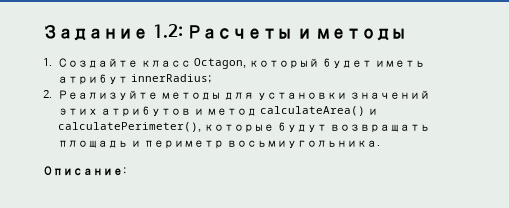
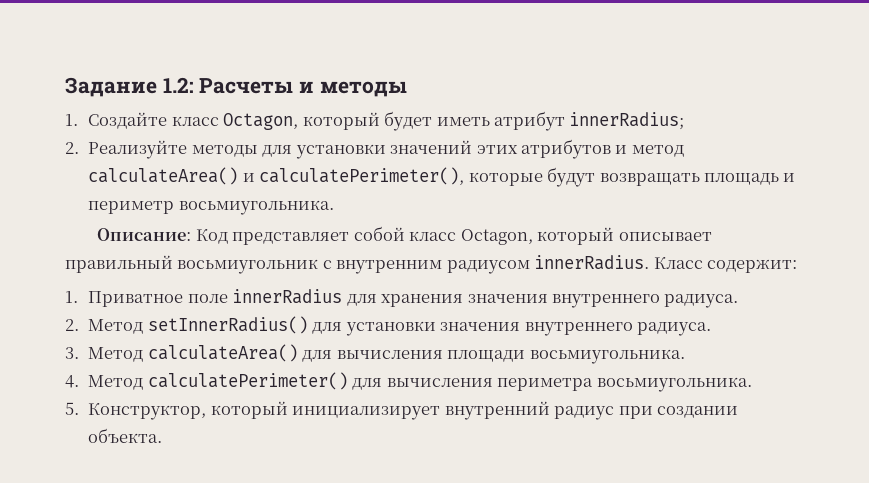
- Описание:
+ Описание: Код представляет собой класс Octagon, который описывает правильный восьмиугольник с внутренним радиусом innerRadius. Класс содержит:
+ 1. Приватное поле innerRadius для хранения значения внутреннего радиуса.
+ 2. Метод setInnerRadius() для установки значения внутреннего радиуса.
+ 3. Метод calculateArea() для вычисления площади восьмиугольника.
+ 4. Метод calculatePerimeter() для вычисления периметра восьмиугольника.
+ 5. Конструктор, который инициализирует внутренний радиус при создании объекта.

